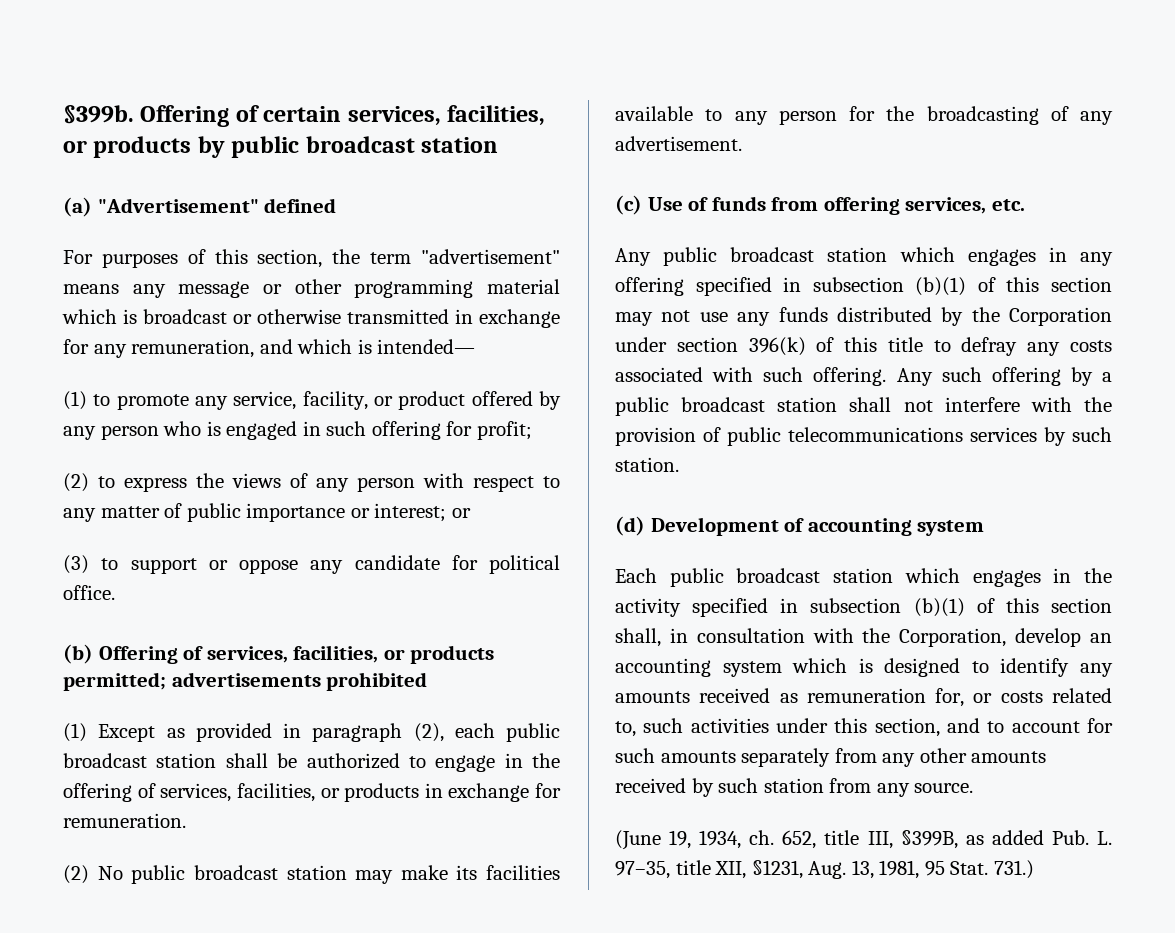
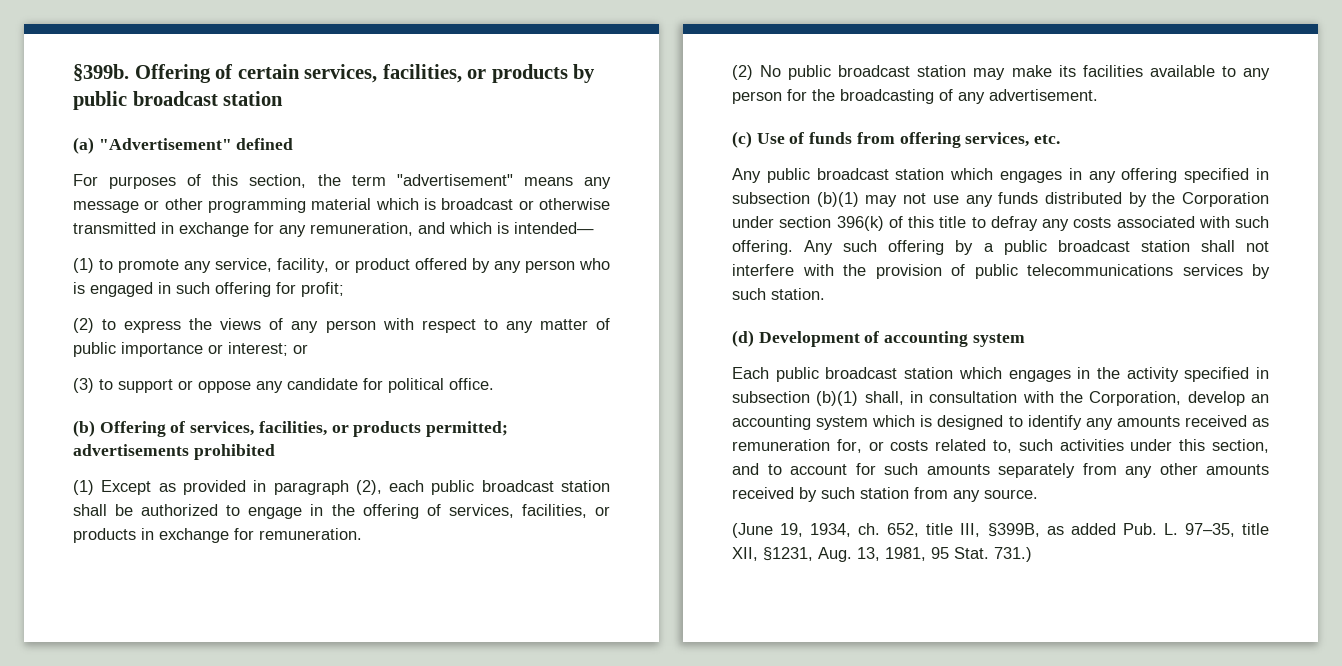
- Any public broadcast station which engages in any offering specified in subsection (b)(1) of this section may not use any funds distributed by the Corporation under section 396(k) of this title to defray any costs associated with such offering.
+ Any public broadcast station which engages in any offering specified in subsection (b)(1) may not use any funds distributed by the Corporation under section 396(k) of this title to defray any costs associated with such offering.
- Each public broadcast station which engages in the activity specified in subsection (b)(1) of this section shall, in consultation with the Corporation, develop an accounting system which is designed to identify any amounts received as remuneration for, or costs related to, such activities under this section, and to account for such amounts separately from any other amounts received by such station from any source.
+ Each public broadcast station which engages in the activity specified in subsection (b)(1) shall, in consultation with the Corporation, develop an accounting system which is designed to identify any amounts received as remuneration for, or costs related to, such activities under this section, and to account for such amounts separately from any other amounts received by such station from any source.

